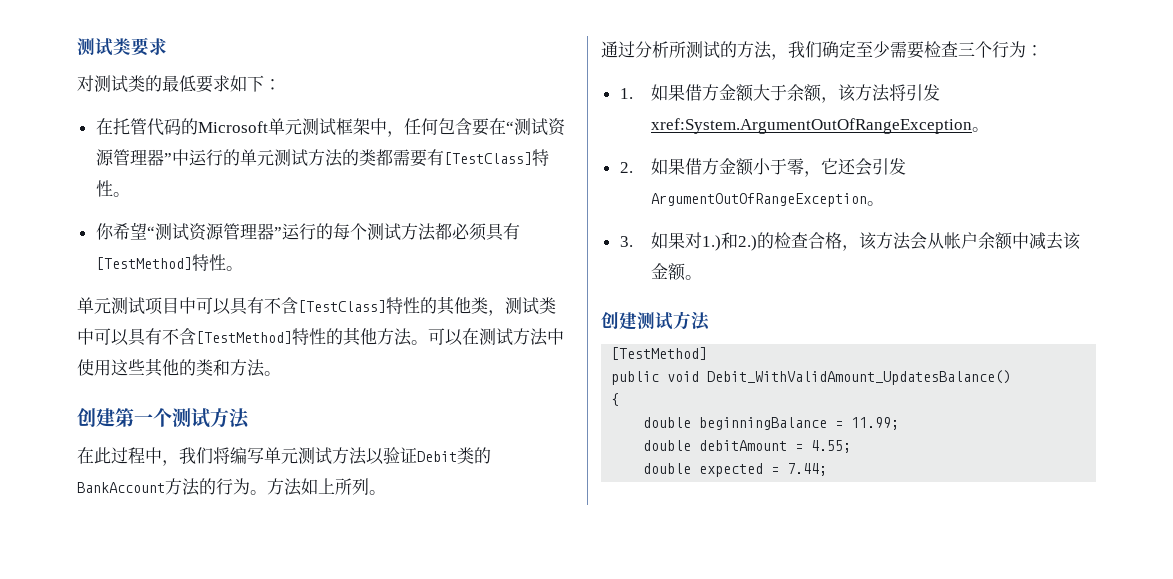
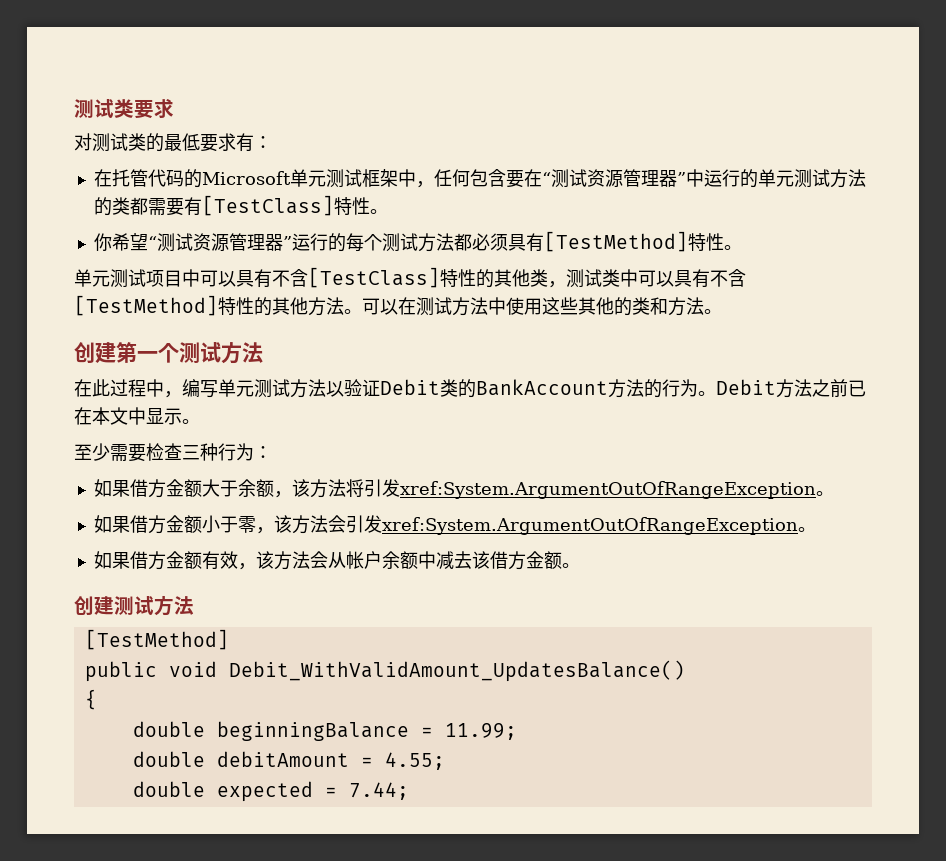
- 对测试类的最低要求如下：
+ 对测试类的最低要求有：
- 在此过程中，我们将编写单元测试方法以验证Debit类的BankAccount方法的行为。
+ 在此过程中，编写单元测试方法以验证Debit类的BankAccount方法的行为。
- 方法如上所列。
- 通过分析所测试的方法，我们确定至少需要检查三个行为：
+ Debit方法之前已在本文中显示。
+ 至少需要检查三种行为：
- 1.如果借方金额大于余额，该方法将引发xref:System.ArgumentOutOfRangeException。
+ 如果借方金额大于余额，该方法将引发xref:System.ArgumentOutOfRangeException。
- 2.如果借方金额小于零，它还会引发ArgumentOutOfRangeException。
- 3.如果对1.)和2.)的检查合格，该方法会从帐户余额中减去该金额。
+ 如果借方金额小于零，该方法会引发xref:System.ArgumentOutOfRangeException。
+ 如果借方金额有效，该方法会从帐户余额中减去该借方金额。

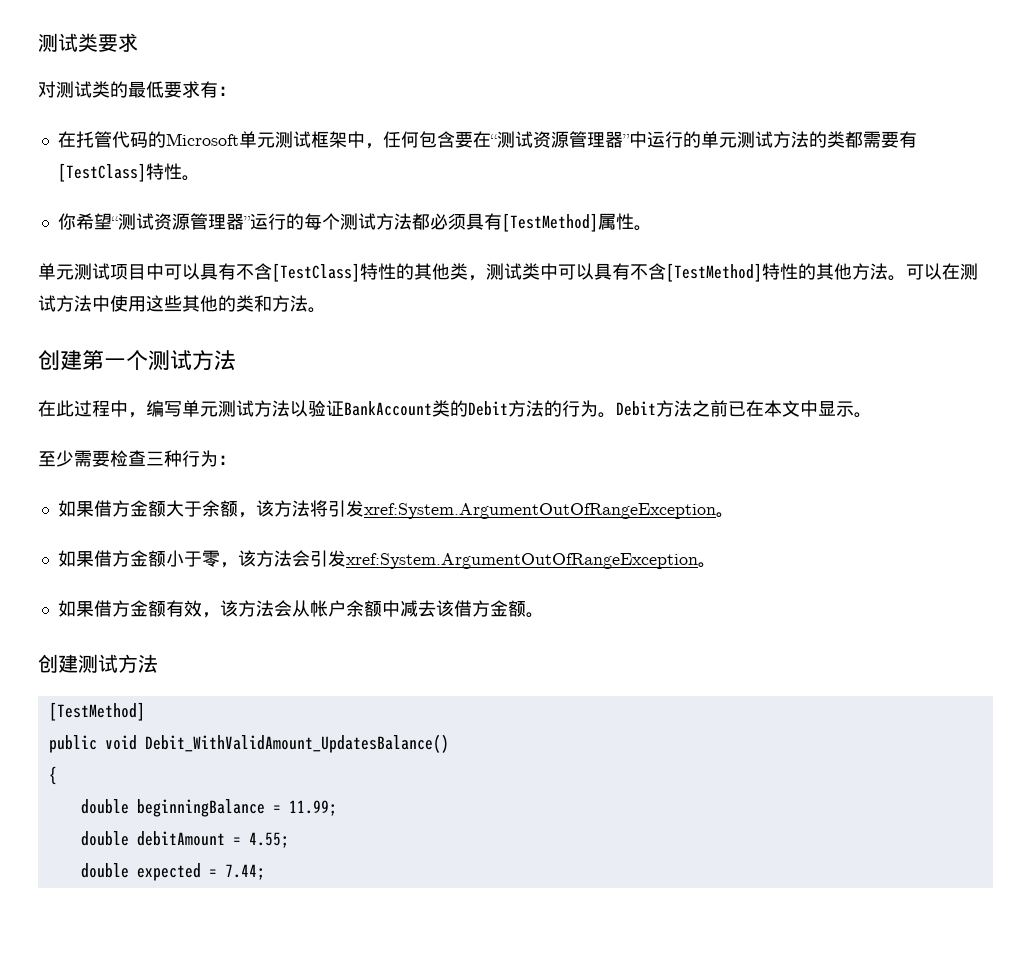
- 你希望“测试资源管理器”运行的每个测试方法都必须具有[TestMethod]特性。
+ 你希望“测试资源管理器”运行的每个测试方法都必须具有[TestMethod]属性。
- 在此过程中，编写单元测试方法以验证Debit类的BankAccount方法的行为。
+ 在此过程中，编写单元测试方法以验证BankAccount类的Debit方法的行为。

